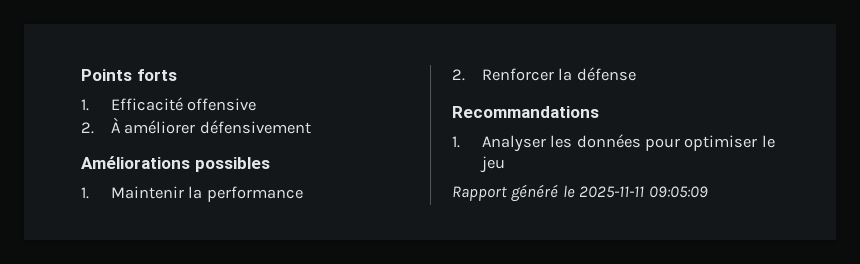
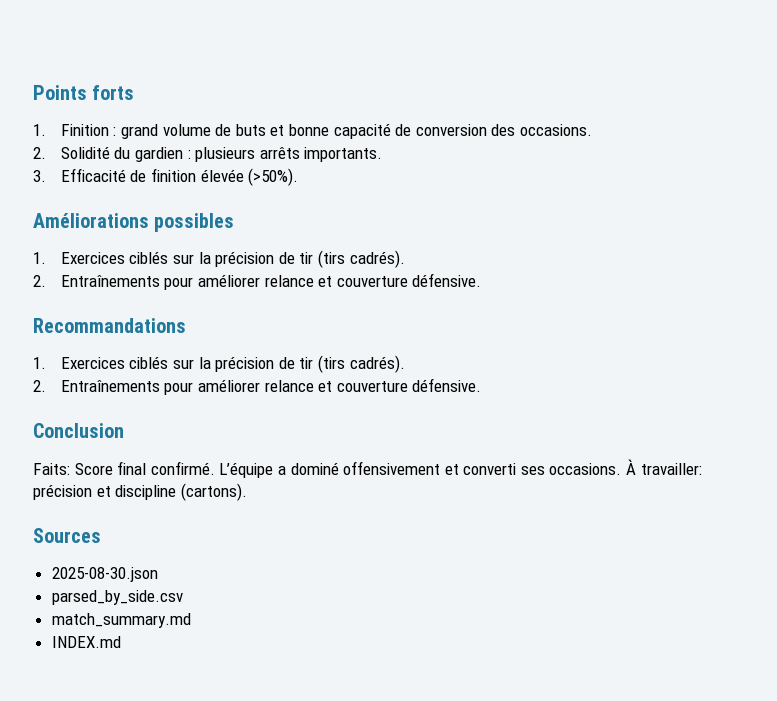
- 1. Efficacité offensive
- 2. À améliorer défensivement
+ 1. Finition : grand volume de buts et bonne capacité de conversion des occasions.
+ 2. Solidité du gardien : plusieurs arrêts importants.
+ 3. Efficacité de finition élevée (>50%).
  Améliorations possibles
- 1. Maintenir la performance
- 2. Renforcer la défense
+ 1. Exercices ciblés sur la précision de tir (tirs cadrés).
+ 2. Entraînements pour améliorer relance et couverture défensive.
  Recommandations
- 1. Analyser les données pour optimiser le jeu
- Rapport généré le 2025-11-11 09:05:09
+ 1. Exercices ciblés sur la précision de tir (tirs cadrés).
+ 2. Entraînements pour améliorer relance et couverture défensive.
+ Conclusion
+ Faits: Score final confirmé. L’équipe a dominé offensivement et converti ses occasions. À travailler: précision et discipline (cartons).
+ Sources
+ 2025-08-30.json
+ parsed_by_side.csv
+ match_summary.md
+ INDEX.md

